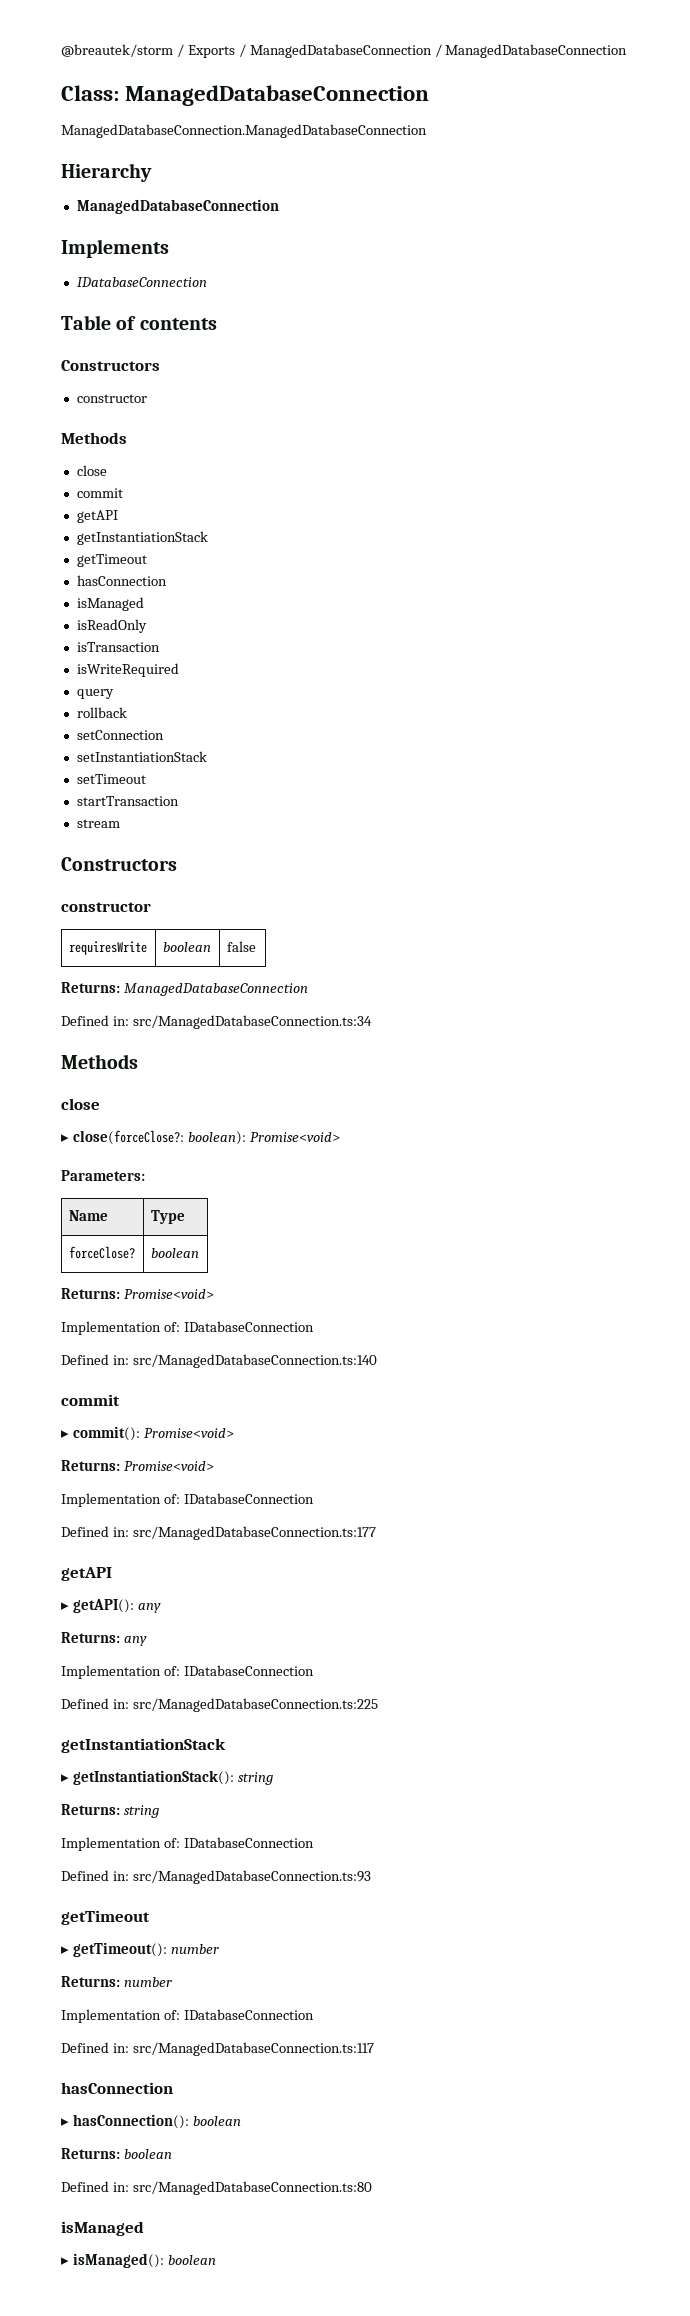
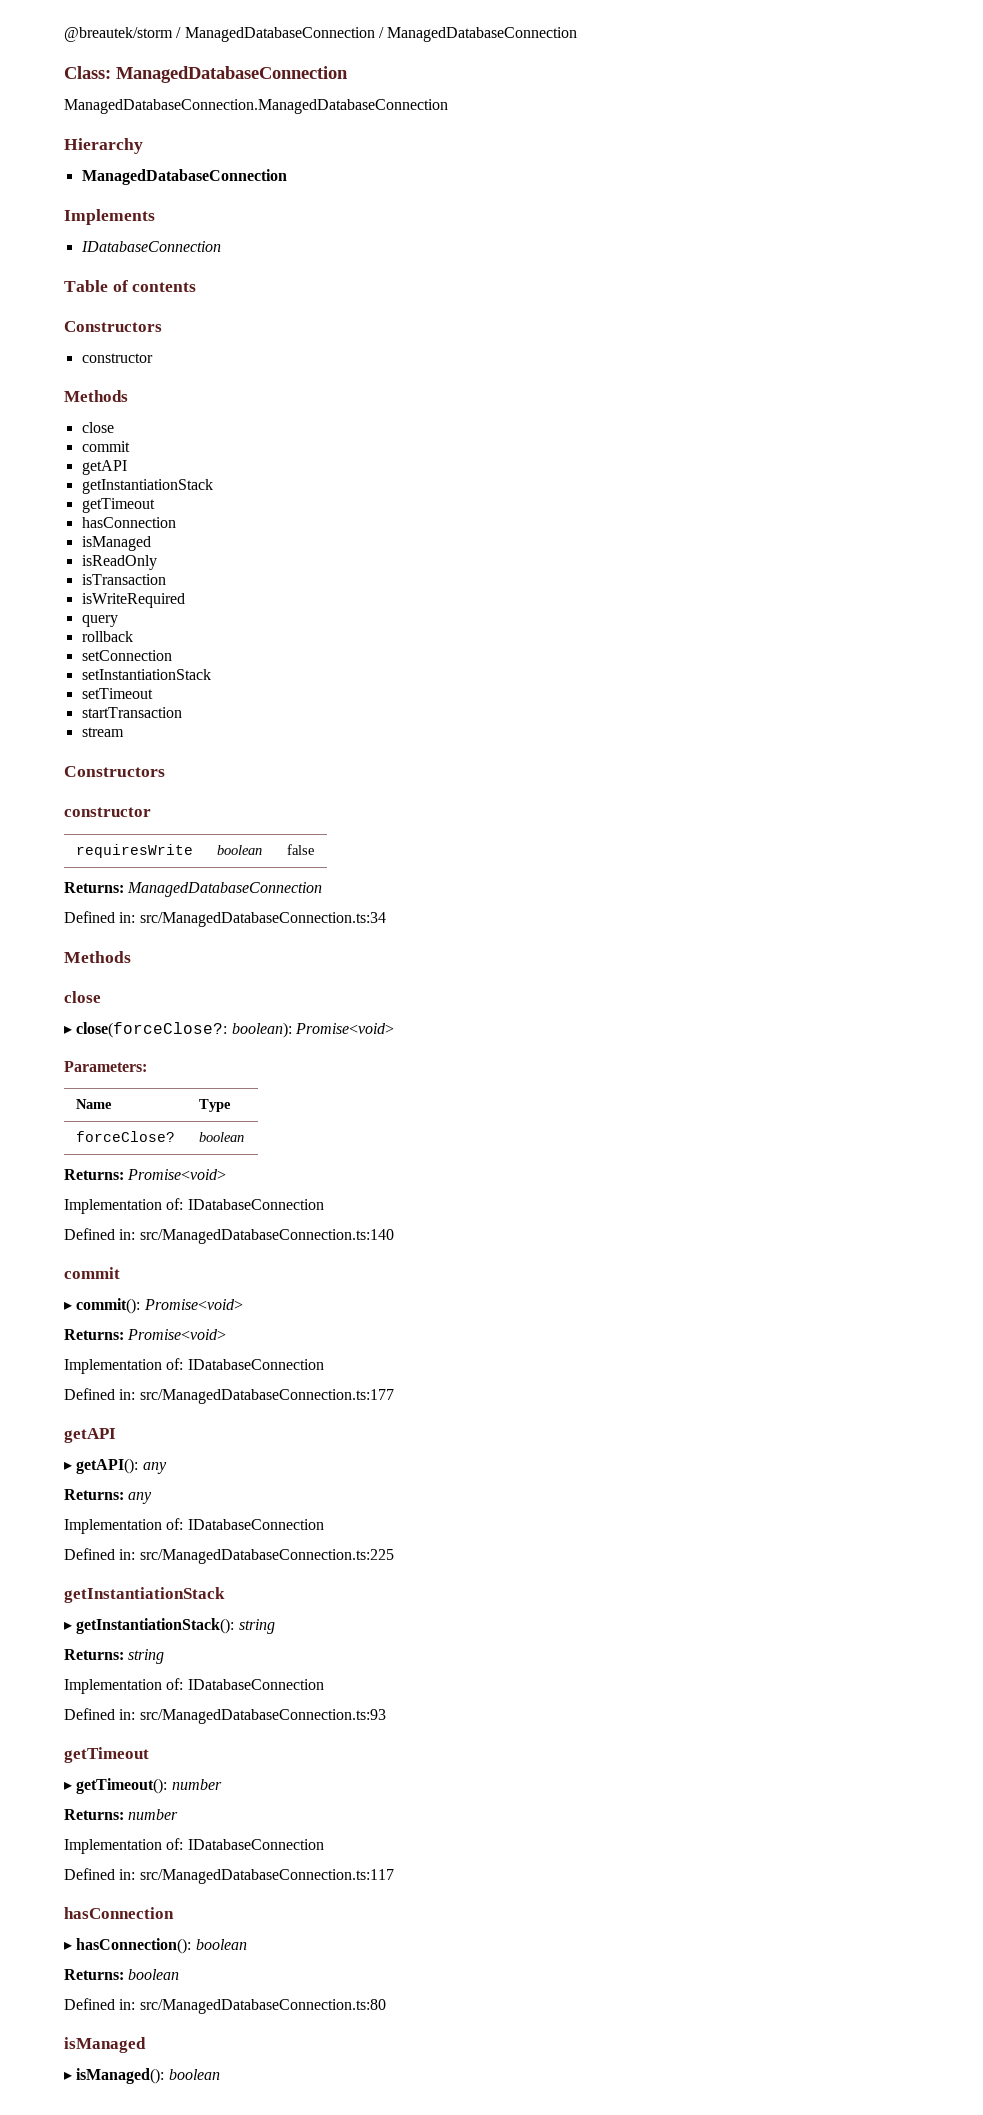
- @breautek/storm / Exports / ManagedDatabaseConnection / ManagedDatabaseConnection
+ @breautek/storm / ManagedDatabaseConnection / ManagedDatabaseConnection

